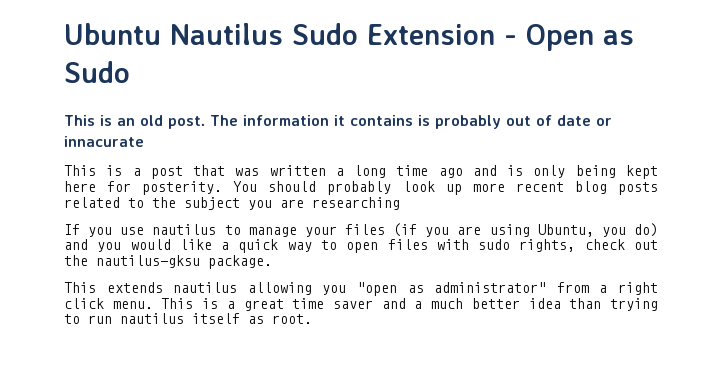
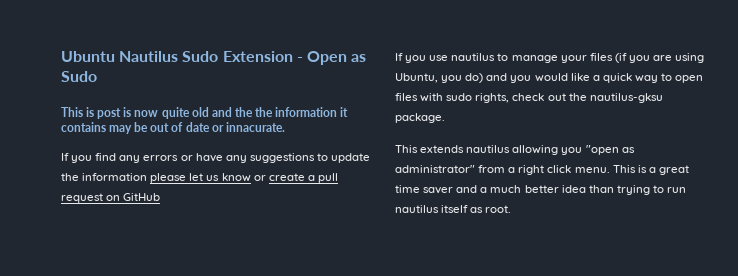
- This is an old post. The information it contains is probably out of date or innacurate
- This is a post that was written a long time ago and is only being kept here for posterity. You should probably look up more recent blog posts related to the subject you are researching
+ This is post is now quite old and the the information it contains may be out of date or innacurate.
+ If you find any errors or have any suggestions to update the information please let us know or create a pull request on GitHub

